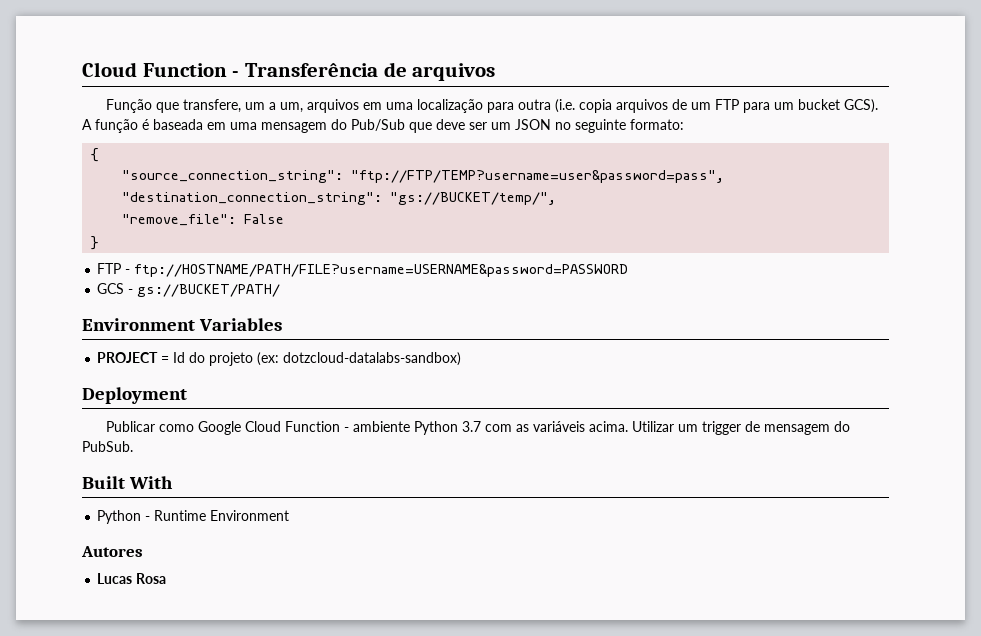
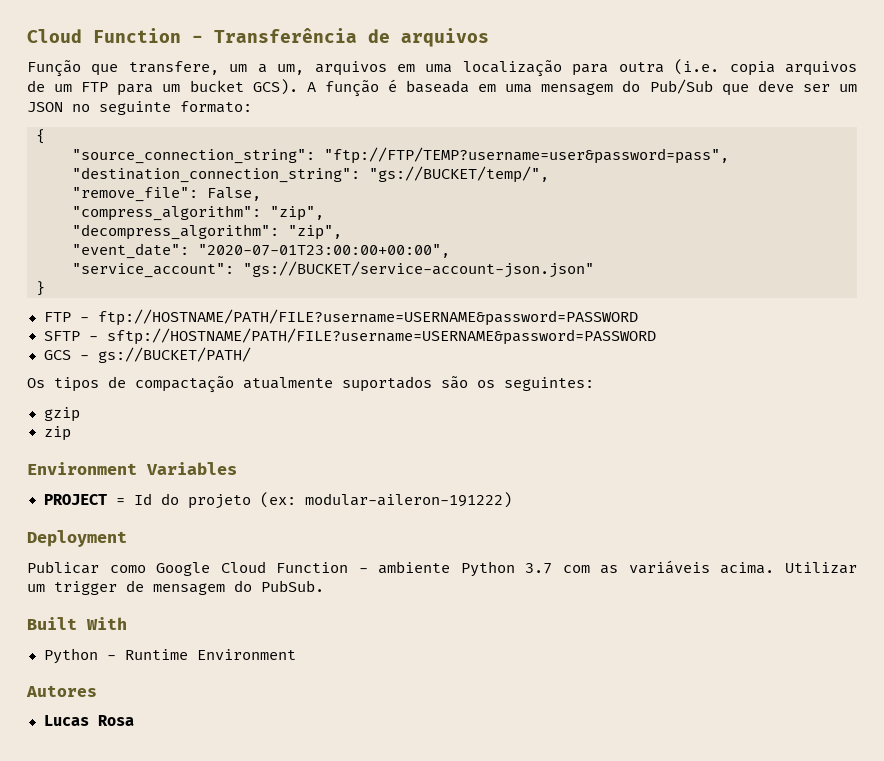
- "remove_file": False
+ "remove_file": False,
+ "compress_algorithm": "zip",
+ "decompress_algorithm": "zip",
+ "event_date": "2020-07-01T23:00:00+00:00",
+ "service_account": "gs://BUCKET/service-account-json.json"
+ SFTP - sftp://HOSTNAME/PATH/FILE?username=USERNAME&password=PASSWORD
+ Os tipos de compactação atualmente suportados são os seguintes:
+ gzip
+ zip
- PROJECT = Id do projeto (ex: dotzcloud-datalabs-sandbox)
+ PROJECT = Id do projeto (ex: modular-aileron-191222)

